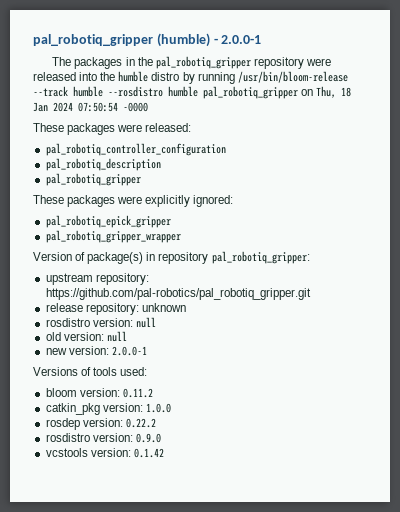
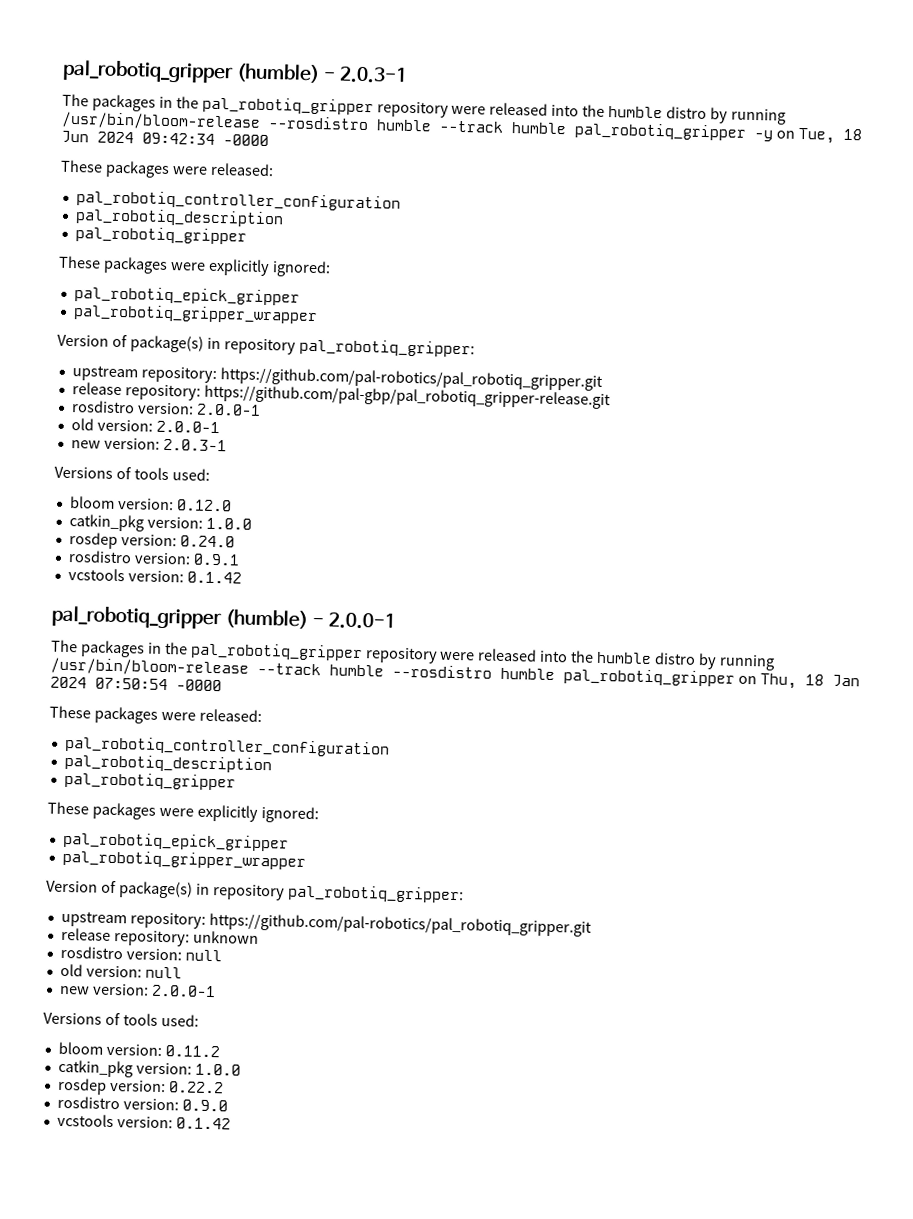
+ pal_robotiq_gripper (humble) - 2.0.3-1
+ The packages in the pal_robotiq_gripper repository were released into the humble distro by running /usr/bin/bloom-release --rosdistro humble --track humble pal_robotiq_gripper -y on Tue, 18 Jun 2024 09:42:34 -0000
+ These packages were released:
+ pal_robotiq_controller_configuration
+ pal_robotiq_description
+ pal_robotiq_gripper
+ These packages were explicitly ignored:
+ pal_robotiq_epick_gripper
+ pal_robotiq_gripper_wrapper
+ Version of package(s) in repository pal_robotiq_gripper:
+ upstream repository: https://github.com/pal-robotics/pal_robotiq_gripper.git
+ release repository: https://github.com/pal-gbp/pal_robotiq_gripper-release.git
+ rosdistro version: 2.0.0-1
+ old version: 2.0.0-1
+ new version: 2.0.3-1
+ Versions of tools used:
+ bloom version: 0.12.0
+ catkin_pkg version: 1.0.0
+ rosdep version: 0.24.0
+ rosdistro version: 0.9.1
+ vcstools version: 0.1.42

